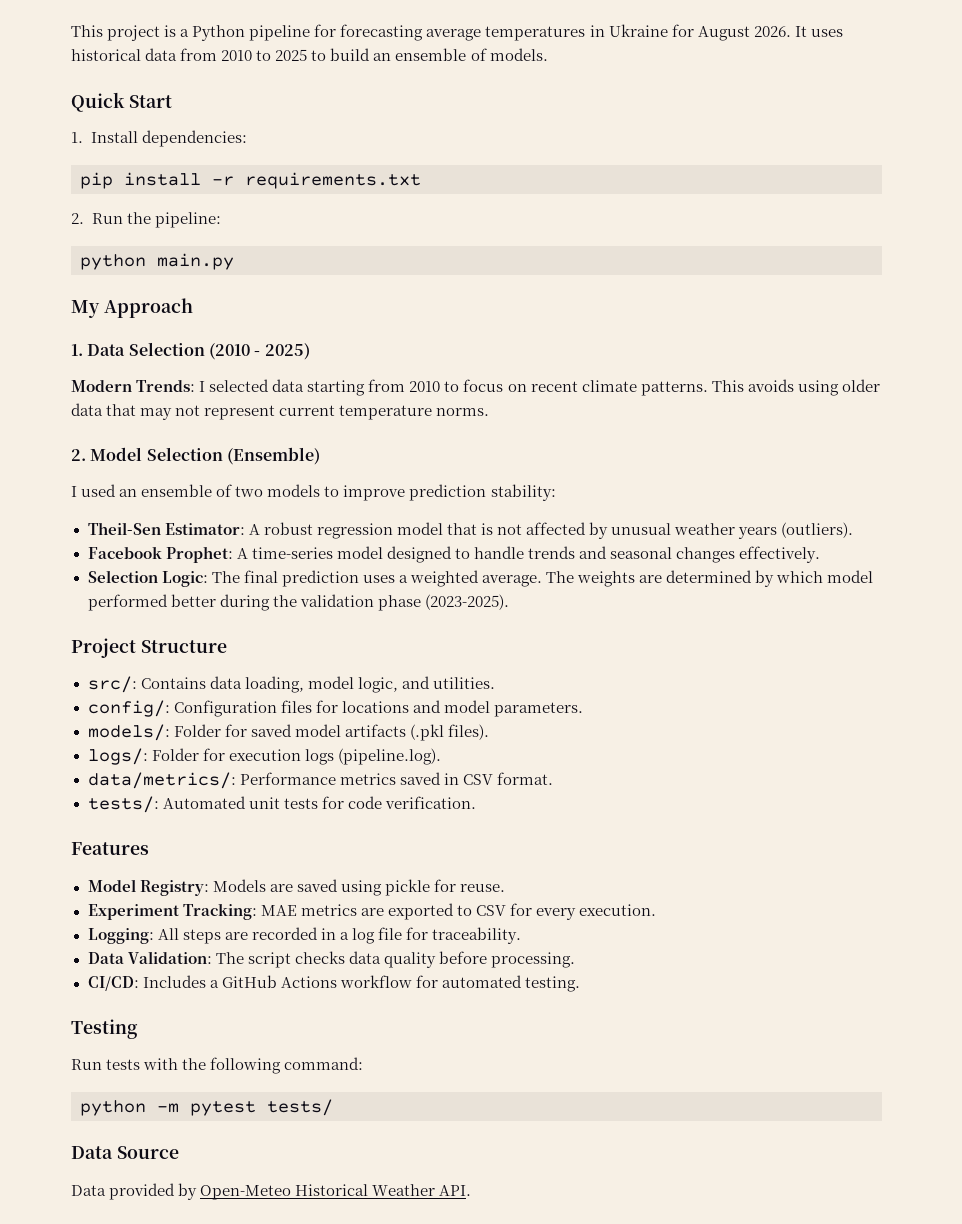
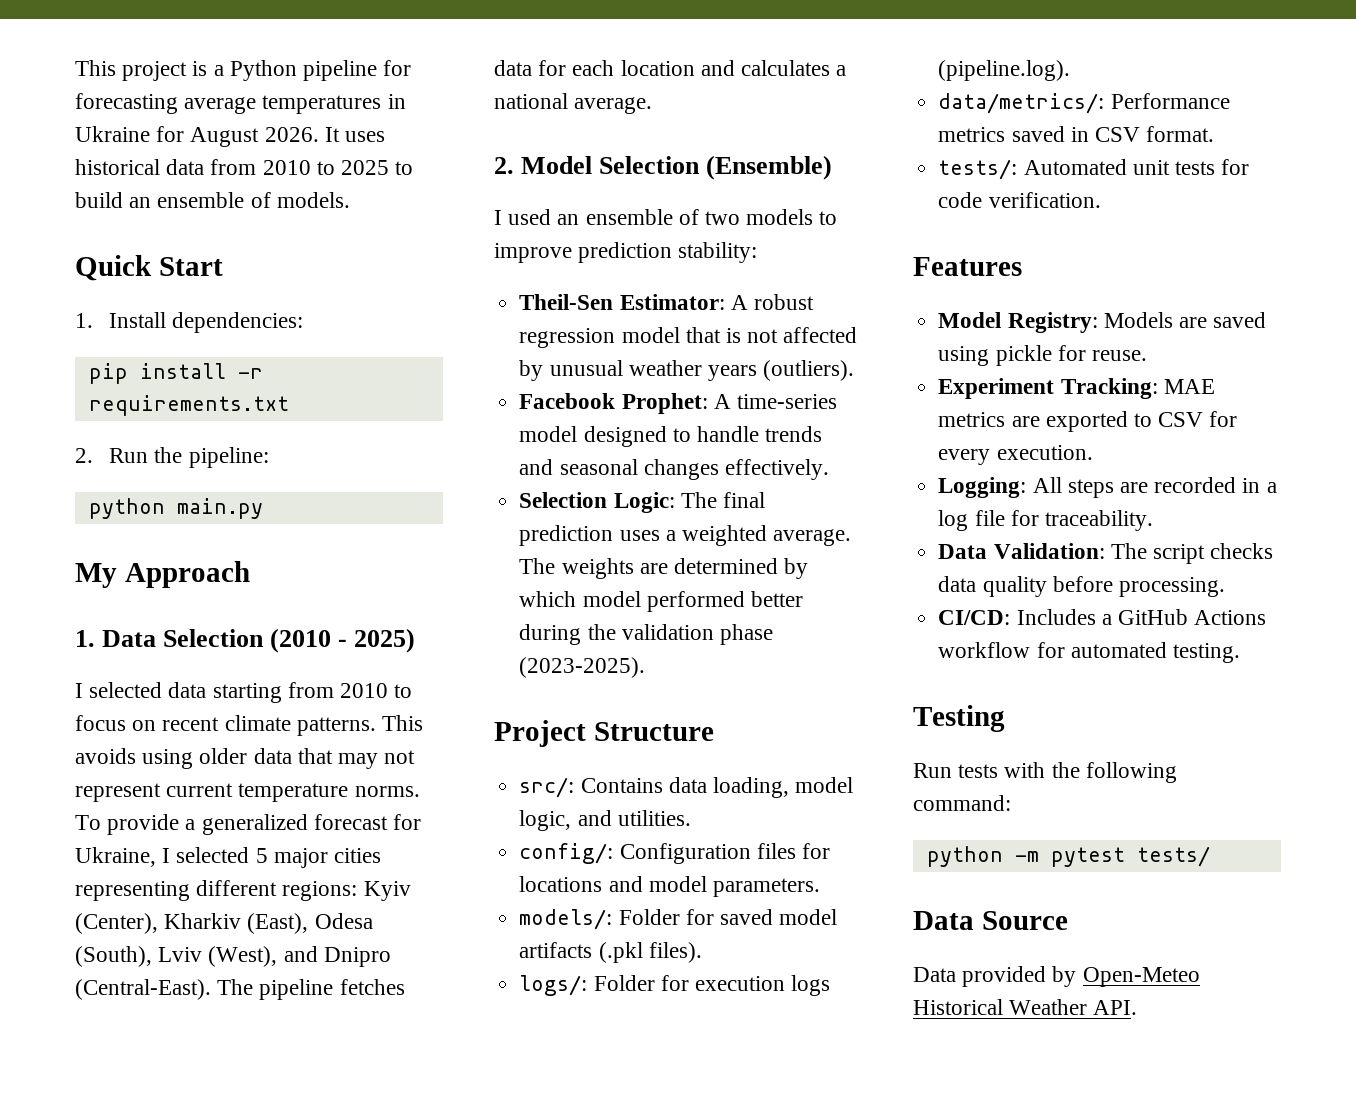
- Modern Trends: I selected data starting from 2010 to focus on recent climate patterns.
+ I selected data starting from 2010 to focus on recent climate patterns.
+ To provide a generalized forecast for Ukraine, I selected 5 major cities representing different regions: Kyiv (Center), Kharkiv (East), Odesa (South), Lviv (West), and Dnipro (Central-East). The pipeline fetches data for each location and calculates a national average.

